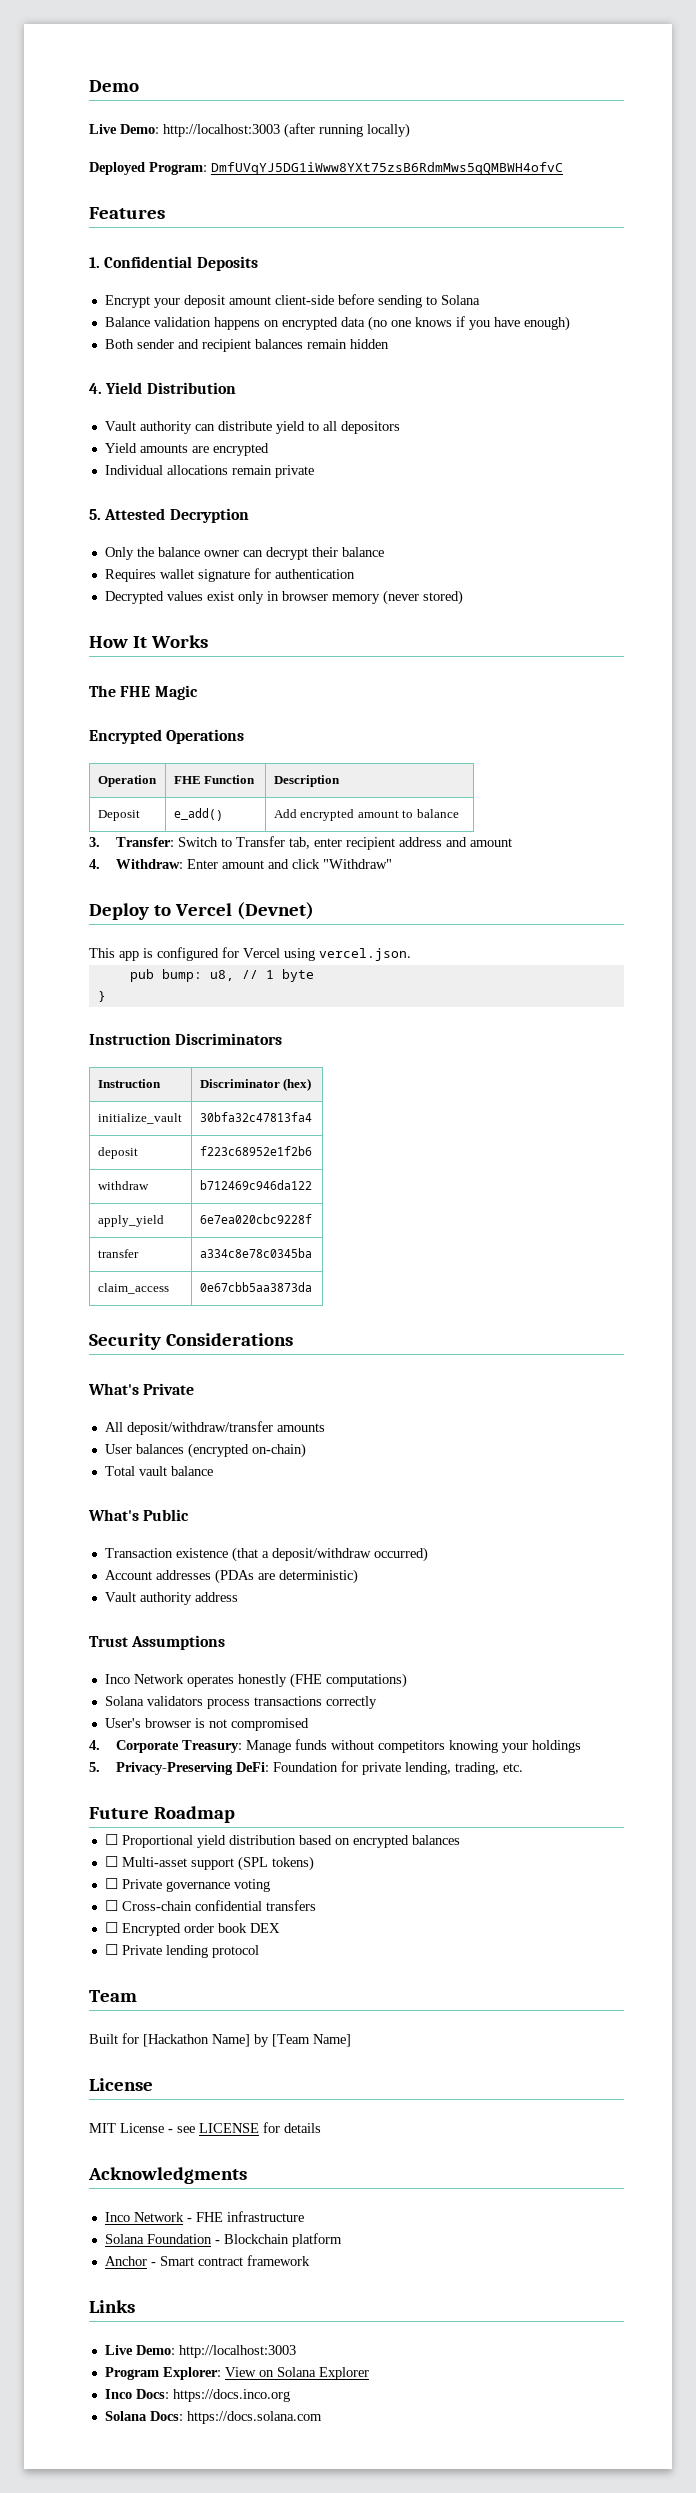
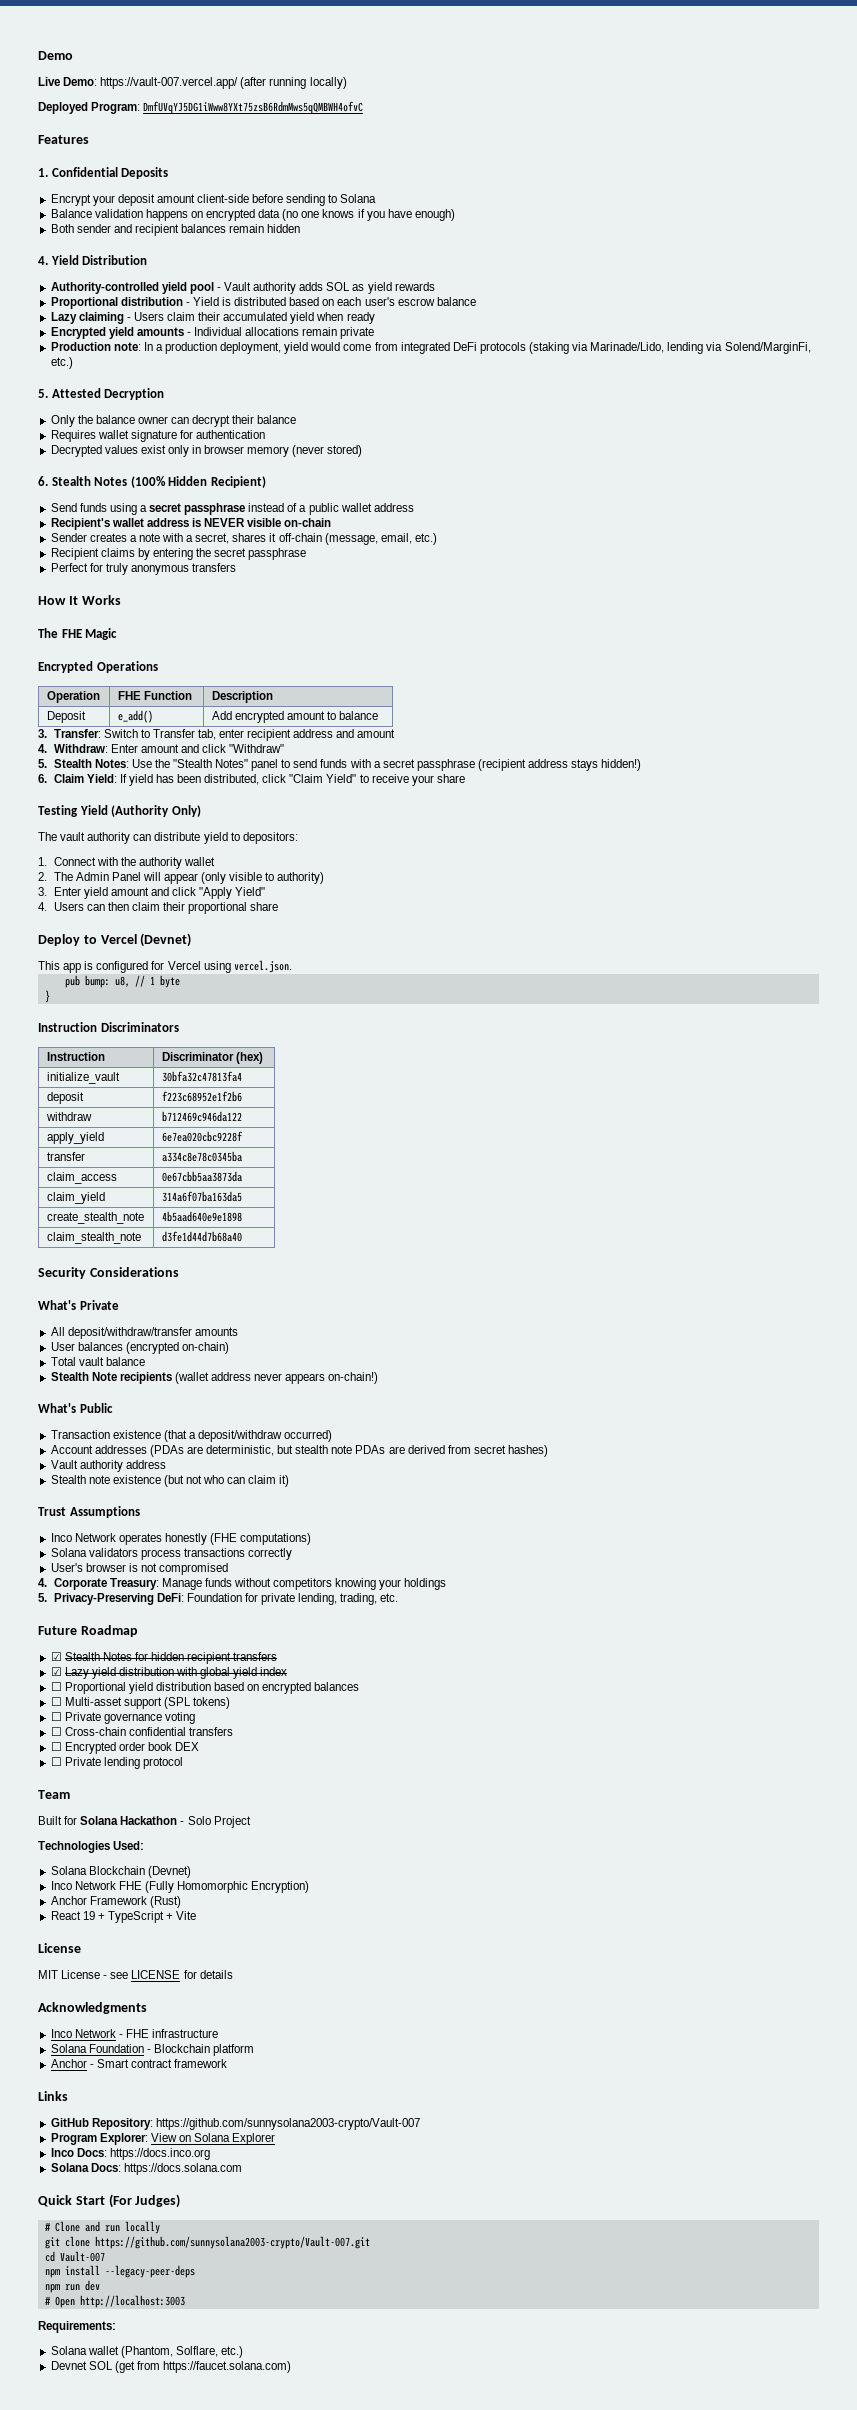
- Live Demo: http://localhost:3003 (after running locally)
+ Live Demo: https://vault-007.vercel.app/ (after running locally)
- Vault authority can distribute yield to all depositors
- Yield amounts are encrypted
- Individual allocations remain private
+ Authority-controlled yield pool - Vault authority adds SOL as yield rewards
+ Proportional distribution - Yield is distributed based on each user's escrow balance
+ Lazy claiming - Users claim their accumulated yield when ready
+ Encrypted yield amounts - Individual allocations remain private
+ Production note: In a production deployment, yield would come from integrated DeFi protocols (staking via Marinade/Lido, lending via Solend/MarginFi, etc.)
+ 6. Stealth Notes (100% Hidden Recipient)
+ Send funds using a secret passphrase instead of a public wallet address
+ Recipient's wallet address is NEVER visible on-chain
+ Sender creates a note with a secret, shares it off-chain (message, email, etc.)
+ Recipient claims by entering the secret passphrase
+ Perfect for truly anonymous transfers
+ 5. Stealth Notes: Use the "Stealth Notes" panel to send funds with a secret passphrase (recipient address stays hidden!)
+ 6. Claim Yield: If yield has been distributed, click "Claim Yield" to receive your share
+ Testing Yield (Authority Only)
+ The vault authority can distribute yield to depositors:
+ 1. Connect with the authority wallet
+ 2. The Admin Panel will appear (only visible to authority)
+ 3. Enter yield amount and click "Apply Yield"
+ 4. Users can then claim their proportional share
+ claim_yield | 314a6f07ba163da5
+ create_stealth_note | 4b5aad640e9e1898
+ claim_stealth_note | d3fe1d44d7b68a40
+ Stealth Note recipients (wallet address never appears on-chain!)
- Account addresses (PDAs are deterministic)
+ Account addresses (PDAs are deterministic, but stealth note PDAs are derived from secret hashes)
  Vault authority address
+ Stealth note existence (but not who can claim it)
+ ☑ Stealth Notes for hidden recipient transfers
+ ☑ Lazy yield distribution with global yield index
- Built for [Hackathon Name] by [Team Name]
+ Built for Solana Hackathon - Solo Project
+ Technologies Used:
+ Solana Blockchain (Devnet)
+ Inco Network FHE (Fully Homomorphic Encryption)
+ Anchor Framework (Rust)
+ React 19 + TypeScript + Vite
  Links
- Live Demo: http://localhost:3003
+ GitHub Repository: https://github.com/sunnysolana2003-crypto/Vault-007
+ Quick Start (For Judges)
+ # Clone and run locally
+ git clone https://github.com/sunnysolana2003-crypto/Vault-007.git
+ cd Vault-007
+ npm install --legacy-peer-deps
+ npm run dev
+ # Open http://localhost:3003
+ Requirements:
+ Solana wallet (Phantom, Solflare, etc.)
+ Devnet SOL (get from https://faucet.solana.com)

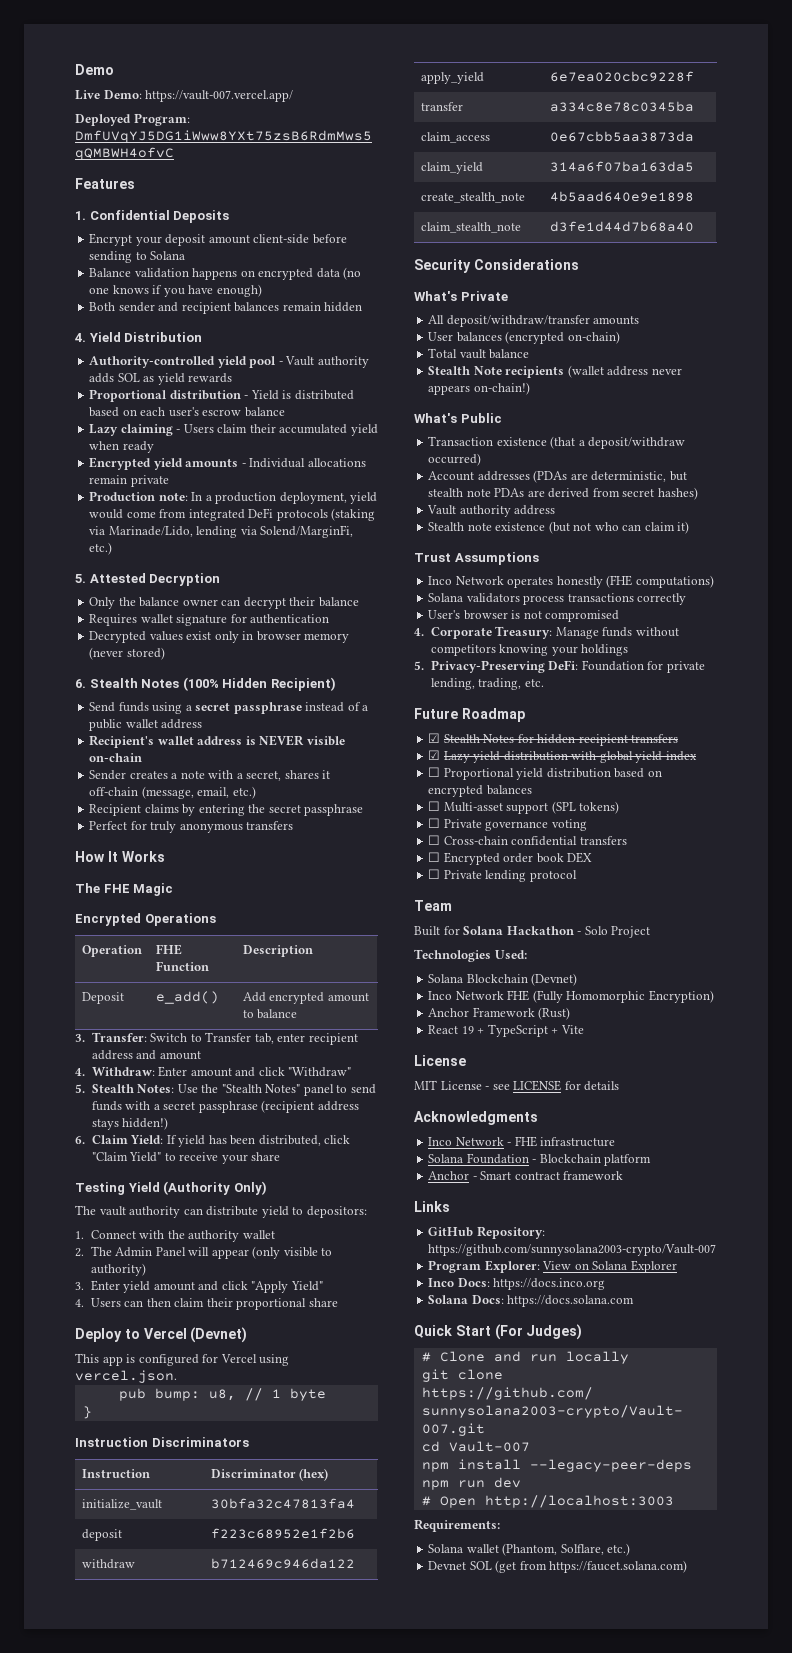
- Live Demo: https://vault-007.vercel.app/ (after running locally)
+ Live Demo: https://vault-007.vercel.app/

